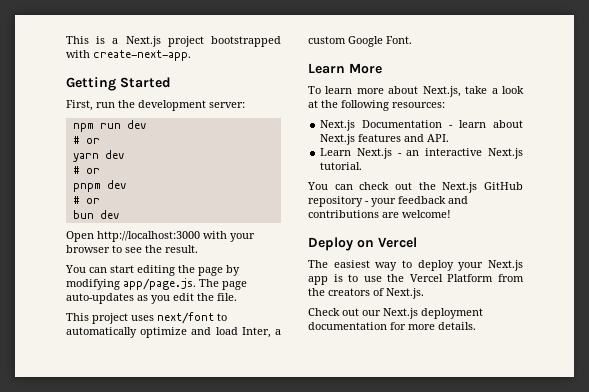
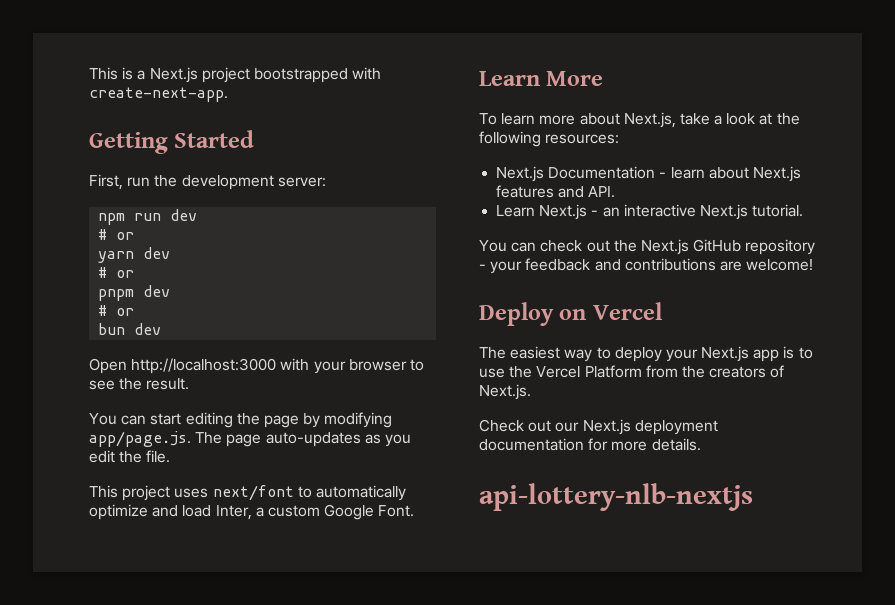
+ api-lottery-nlb-nextjs

